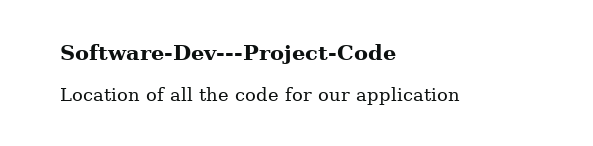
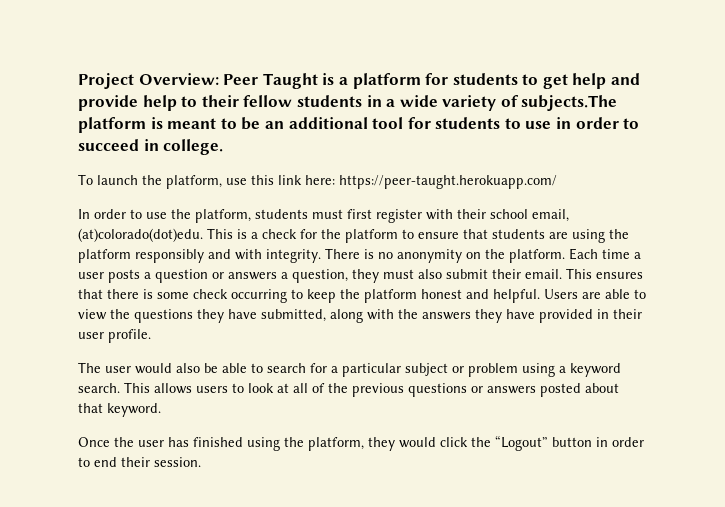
- Software-Dev---Project-Code
- Location of all the code for our application
+ Project Overview: Peer Taught is a platform for students to get help and provide help to their fellow students in a wide variety of subjects.The platform is meant to be an additional tool for students to use in order to succeed in college.
+ To launch the platform, use this link here: https://peer-taught.herokuapp.com/
+ In order to use the platform, students must first register with their school email, (at)colorado(dot)edu. This is a check for the platform to ensure that students are using the platform responsibly and with integrity. There is no anonymity on the platform. Each time a user posts a question or answers a question, they must also submit their email. This ensures that there is some check occurring to keep the platform honest and helpful. Users are able to view the questions they have submitted, along with the answers they have provided in their user profile.
+ The user would also be able to search for a particular subject or problem using a keyword search. This allows users to look at all of the previous questions or answers posted about that keyword.
+ Once the user has finished using the platform, they would click the “Logout” button in order to end their session.

